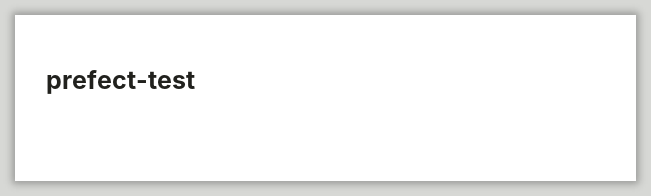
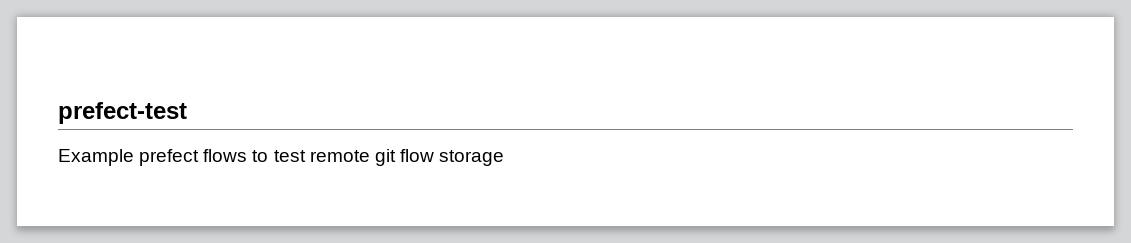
+ Example prefect flows to test remote git flow storage

